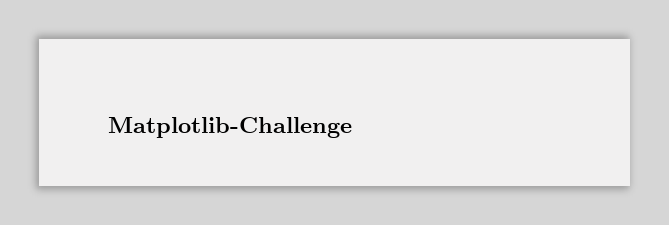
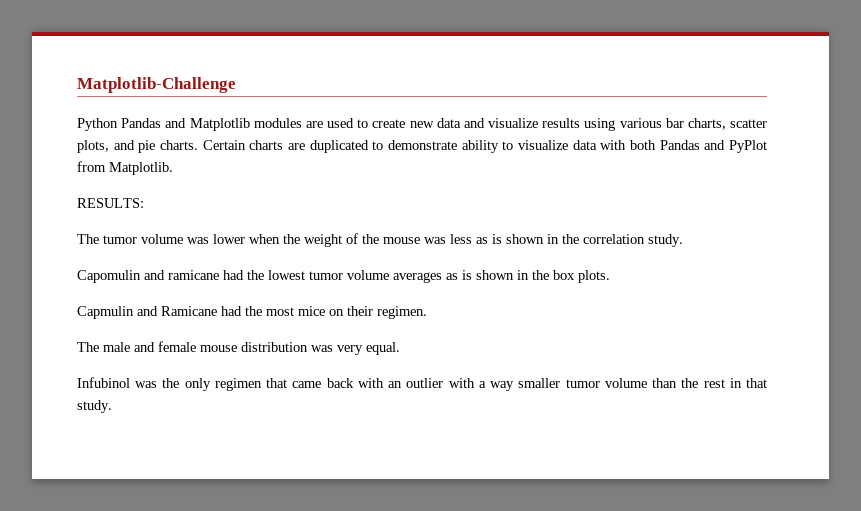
+ Python Pandas and Matplotlib modules are used to create new data and visualize results using various bar charts, scatter plots, and pie charts. Certain charts are duplicated to demonstrate ability to visualize data with both Pandas and PyPlot from Matplotlib.
+ RESULTS:
+ The tumor volume was lower when the weight of the mouse was less as is shown in the correlation study.
+ Capomulin and ramicane had the lowest tumor volume averages as is shown in the box plots.
+ Capmulin and Ramicane had the most mice on their regimen.
+ The male and female mouse distribution was very equal.
+ Infubinol was the only regimen that came back with an outlier with a way smaller tumor volume than the rest in that study.

